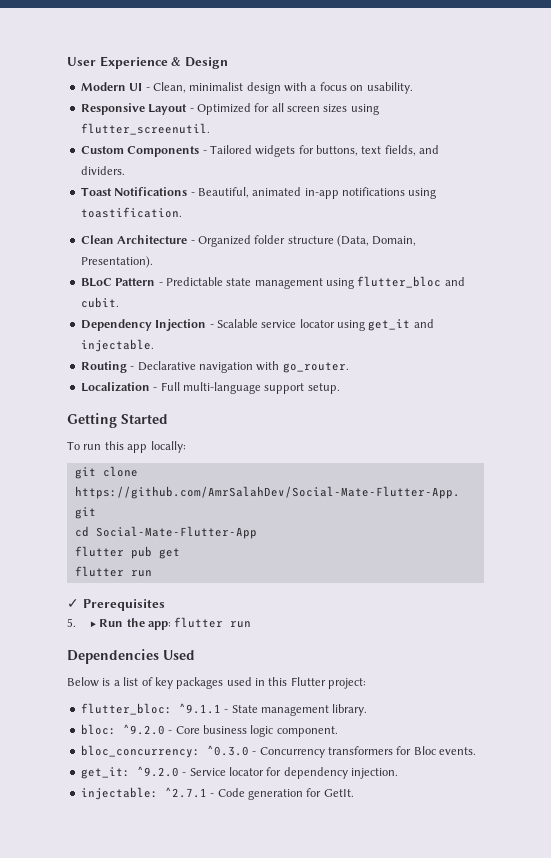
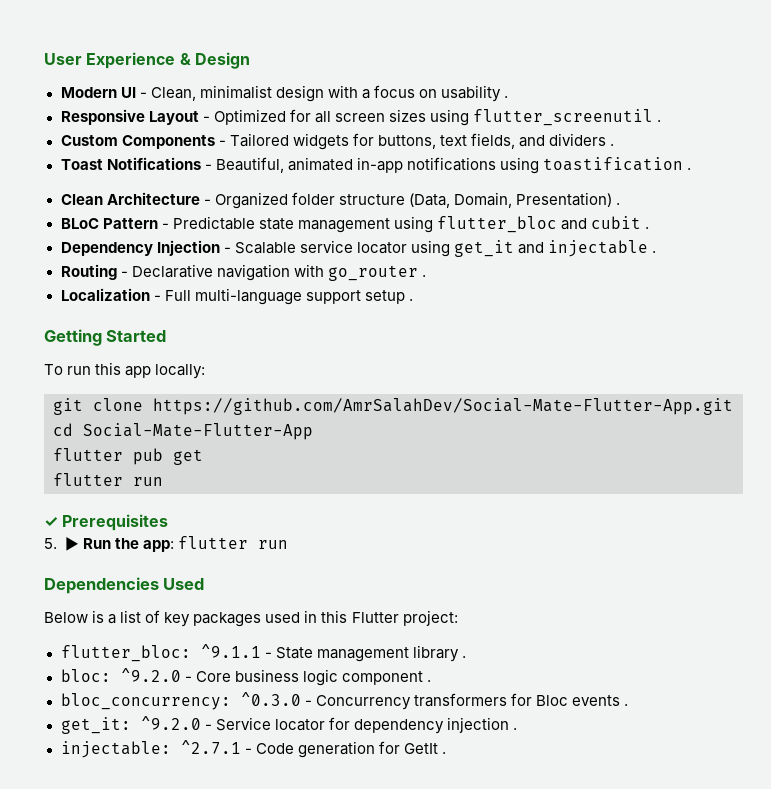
- Modern UI - Clean, minimalist design with a focus on usability.
+ Modern UI - Clean, minimalist design with a focus on usability .
- Responsive Layout - Optimized for all screen sizes using flutter_screenutil.
+ Responsive Layout - Optimized for all screen sizes using flutter_screenutil .
- Custom Components - Tailored widgets for buttons, text fields, and dividers.
+ Custom Components - Tailored widgets for buttons, text fields, and dividers .
- Toast Notifications - Beautiful, animated in-app notifications using toastification.
+ Toast Notifications - Beautiful, animated in-app notifications using toastification .
- Clean Architecture - Organized folder structure (Data, Domain, Presentation).
+ Clean Architecture - Organized folder structure (Data, Domain, Presentation) .
- BLoC Pattern - Predictable state management using flutter_bloc and cubit.
+ BLoC Pattern - Predictable state management using flutter_bloc and cubit .
- Dependency Injection - Scalable service locator using get_it and injectable.
+ Dependency Injection - Scalable service locator using get_it and injectable .
- Routing - Declarative navigation with go_router.
+ Routing - Declarative navigation with go_router .
- Localization - Full multi-language support setup.
+ Localization - Full multi-language support setup .
- flutter_bloc: ^9.1.1 - State management library.
+ flutter_bloc: ^9.1.1 - State management library .
- bloc: ^9.2.0 - Core business logic component.
+ bloc: ^9.2.0 - Core business logic component .
- bloc_concurrency: ^0.3.0 - Concurrency transformers for Bloc events.
+ bloc_concurrency: ^0.3.0 - Concurrency transformers for Bloc events .
- get_it: ^9.2.0 - Service locator for dependency injection.
+ get_it: ^9.2.0 - Service locator for dependency injection .
- injectable: ^2.7.1 - Code generation for GetIt.
+ injectable: ^2.7.1 - Code generation for GetIt .

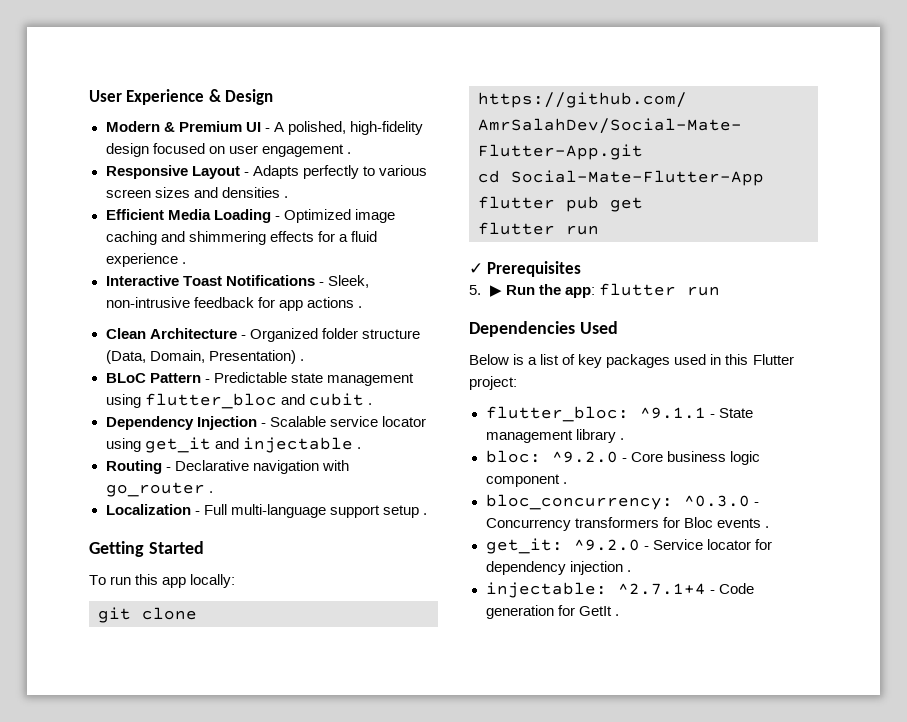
- Modern UI - Clean, minimalist design with a focus on usability .
- Responsive Layout - Optimized for all screen sizes using flutter_screenutil .
- Custom Components - Tailored widgets for buttons, text fields, and dividers .
- Toast Notifications - Beautiful, animated in-app notifications using toastification .
+ Modern & Premium UI - A polished, high-fidelity design focused on user engagement .
+ Responsive Layout - Adapts perfectly to various screen sizes and densities .
+ Efficient Media Loading - Optimized image caching and shimmering effects for a fluid experience .
+ Interactive Toast Notifications - Sleek, non-intrusive feedback for app actions .
- injectable: ^2.7.1 - Code generation for GetIt .
+ injectable: ^2.7.1+4 - Code generation for GetIt .

